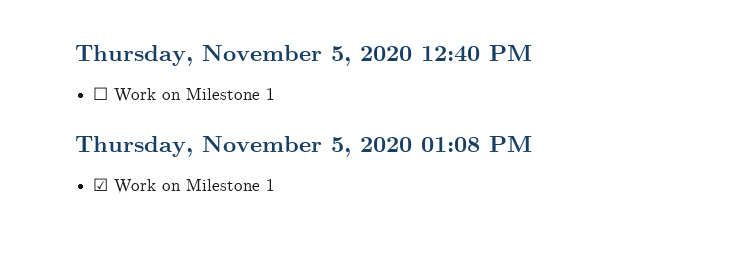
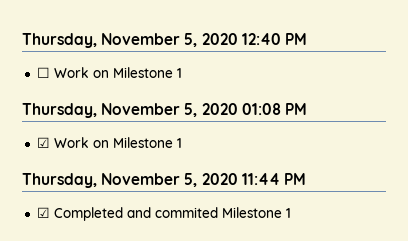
+ Thursday, November 5, 2020 11:44 PM
+ ☑ Completed and commited Milestone 1

